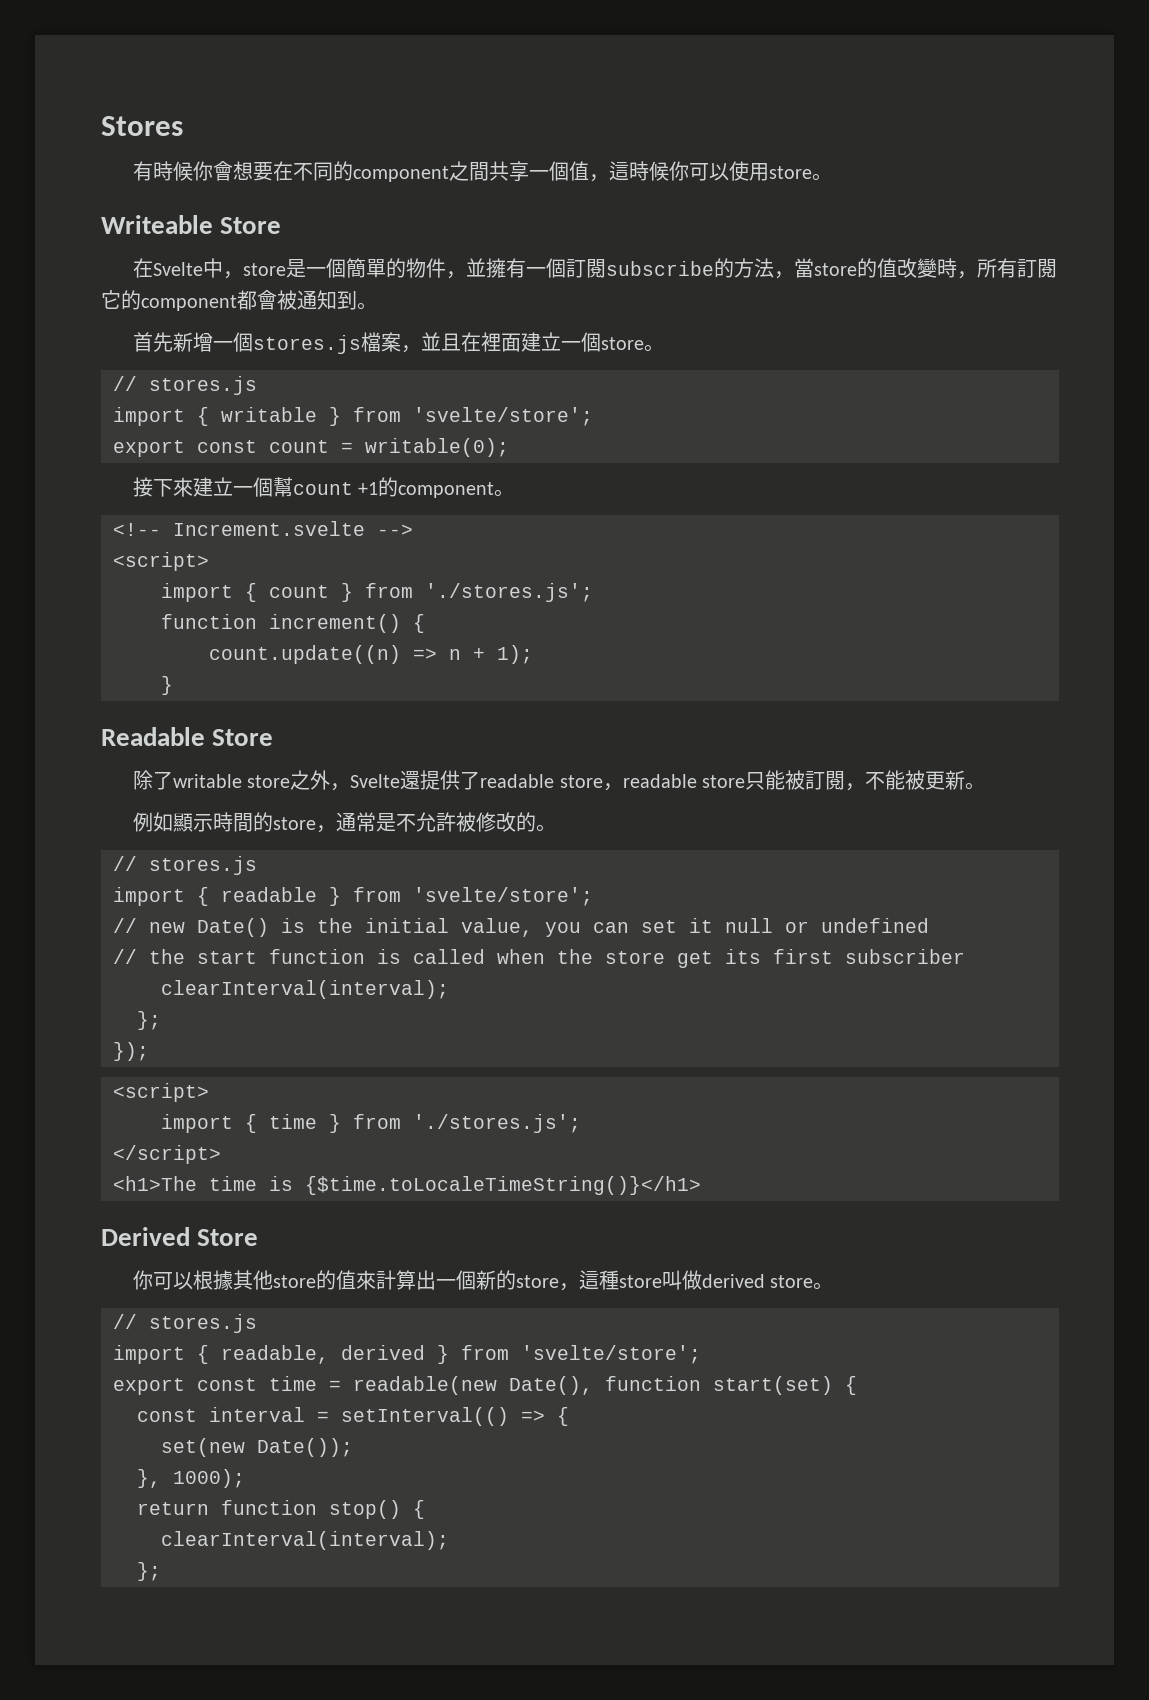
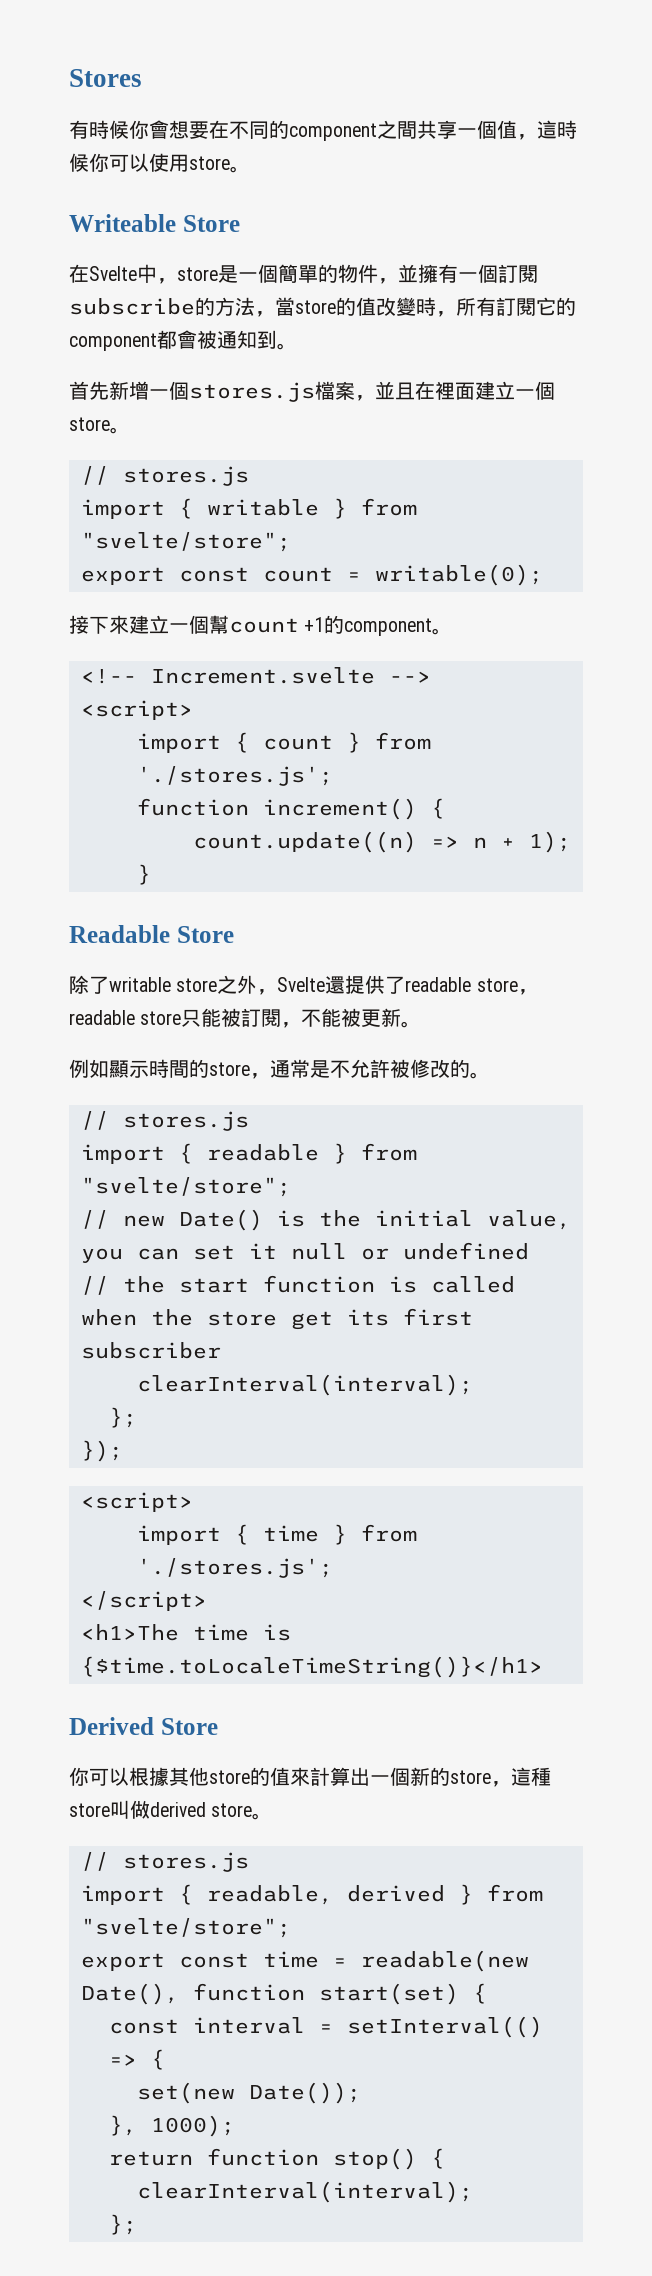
- import { writable } from 'svelte/store';
+ import { writable } from "svelte/store";
- import { readable } from 'svelte/store';
+ import { readable } from "svelte/store";
- import { readable, derived } from 'svelte/store';
+ import { readable, derived } from "svelte/store";

